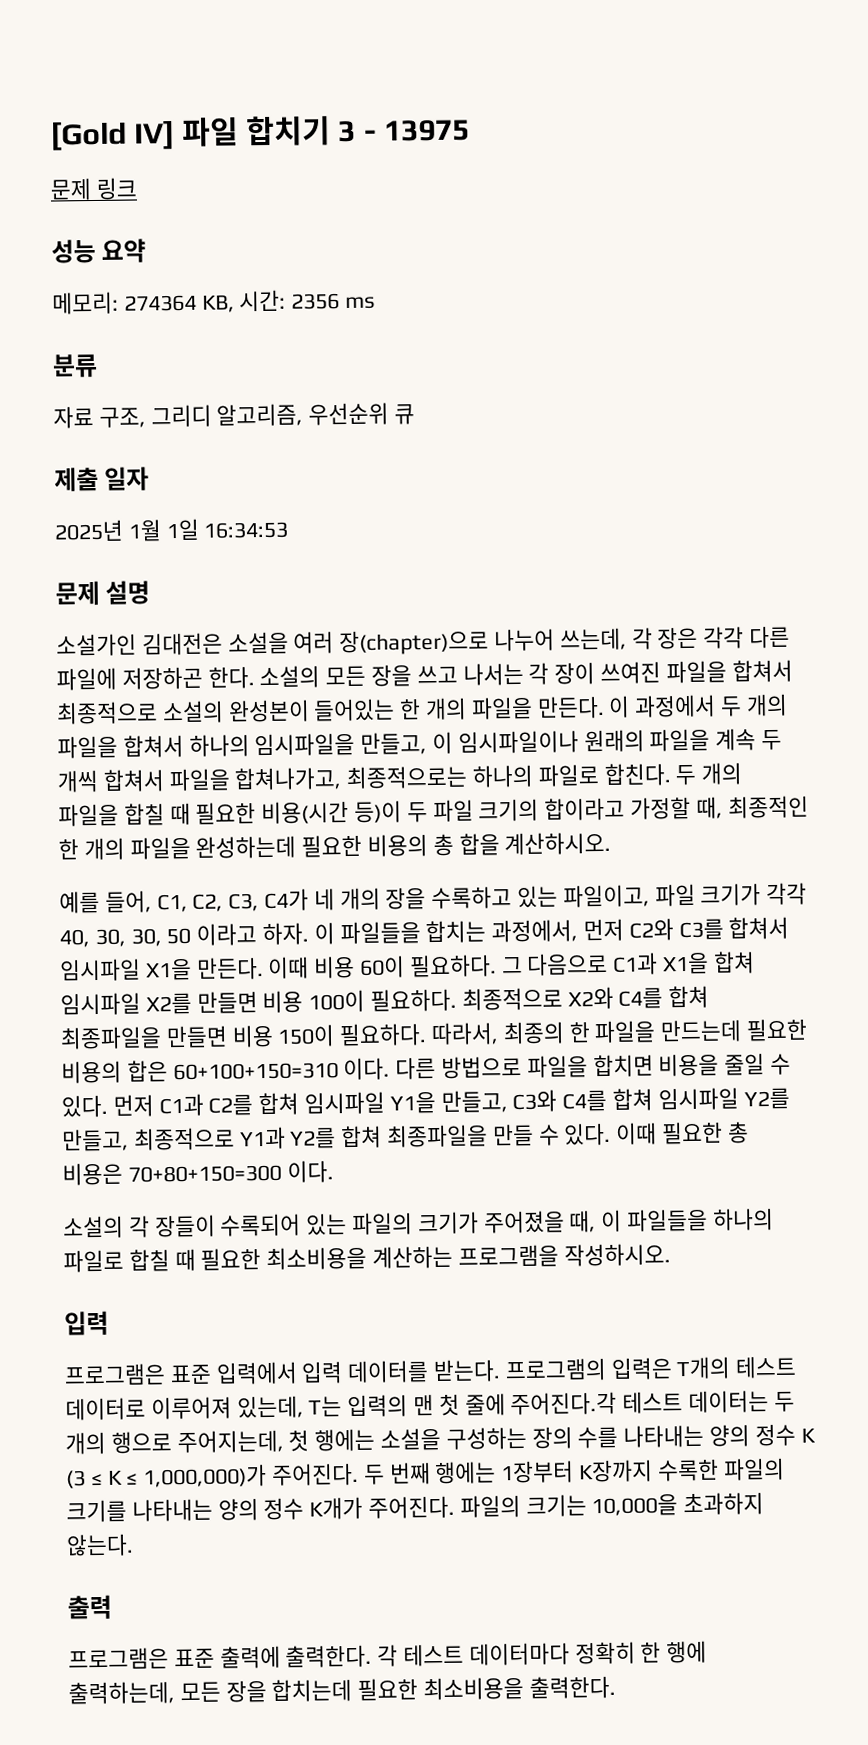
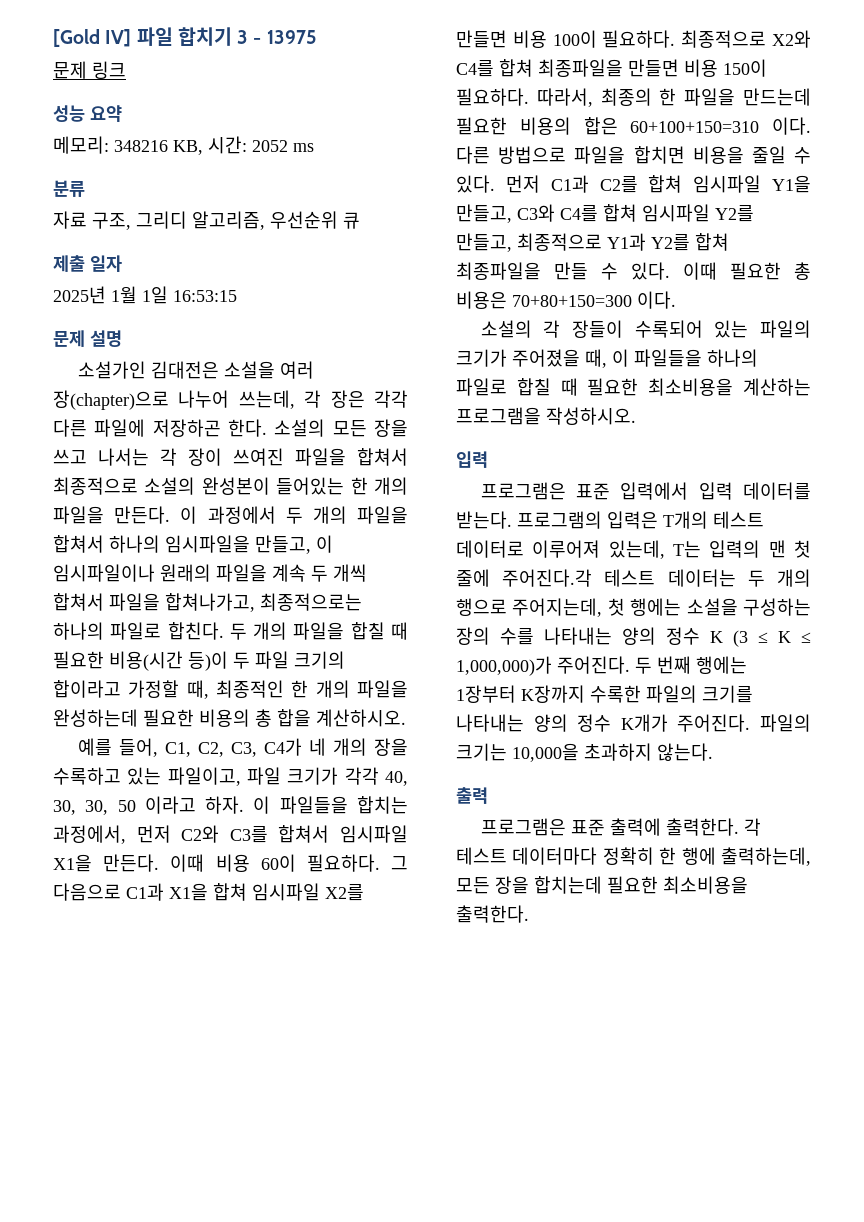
- 메모리: 274364 KB, 시간: 2356 ms
+ 메모리: 348216 KB, 시간: 2052 ms
- 2025년 1월 1일 16:34:53
+ 2025년 1월 1일 16:53:15

